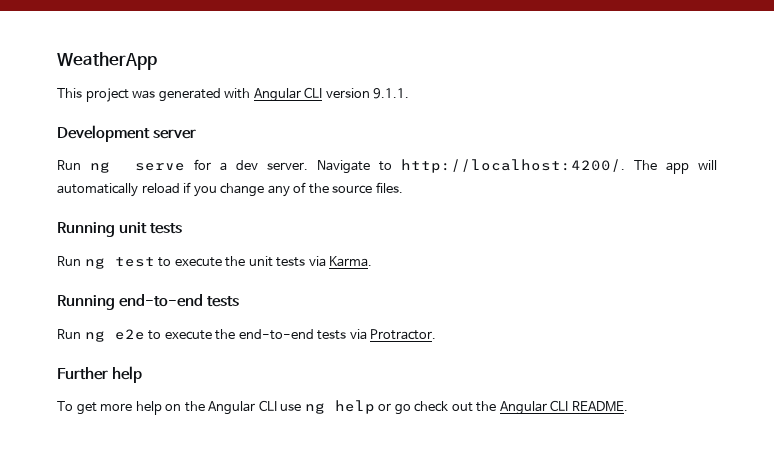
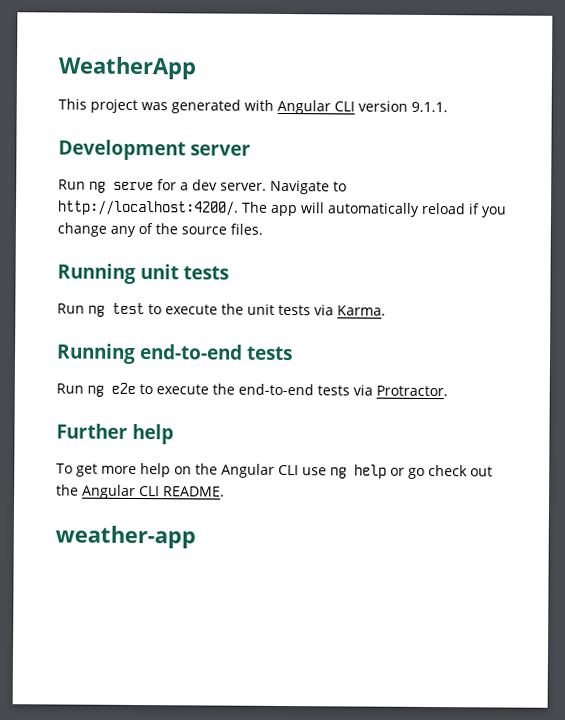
+ weather-app

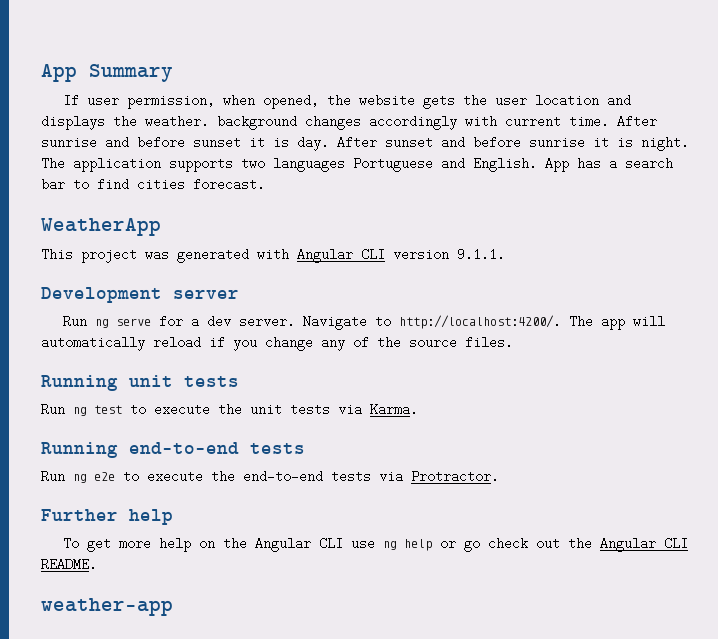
+ App Summary
+ If user permission, when opened, the website gets the user location and displays the weather. background changes accordingly with current time. After sunrise and before sunset it is day. After sunset and before sunrise it is night. The application supports two languages Portuguese and English. App has a search bar to find cities forecast.

